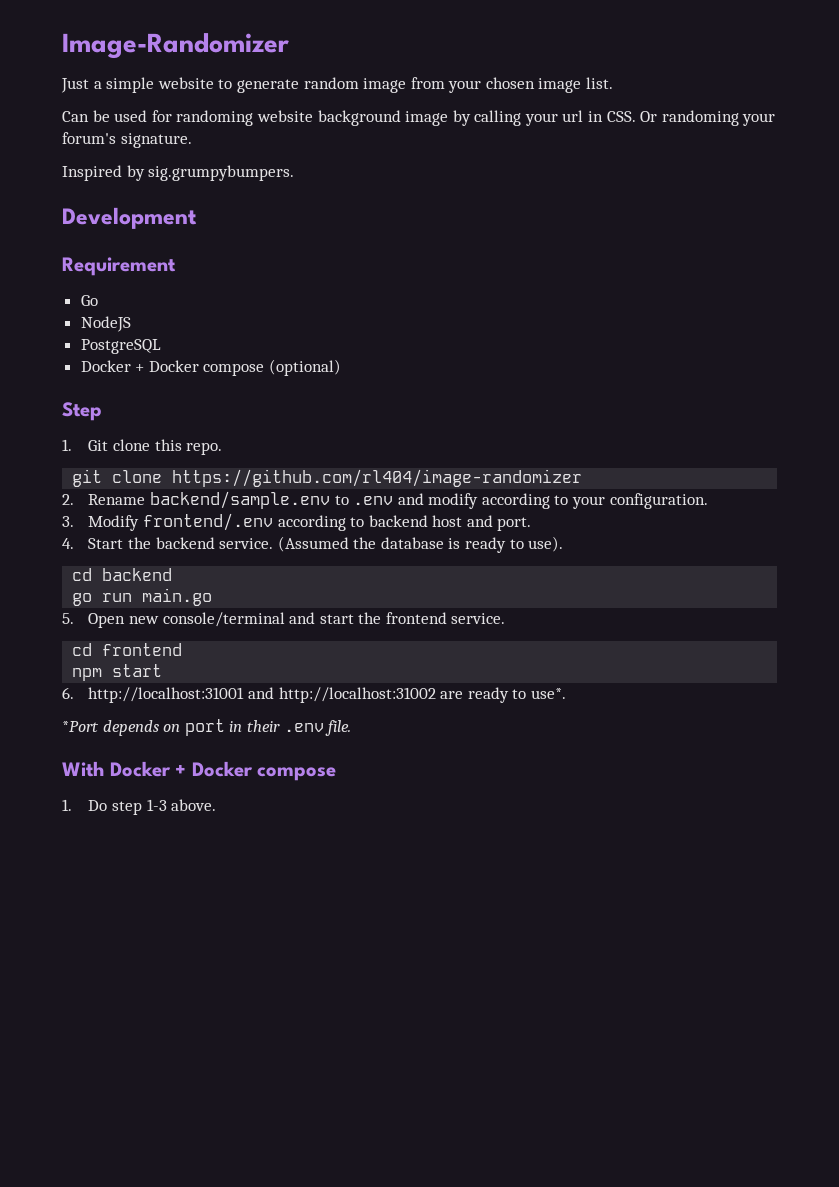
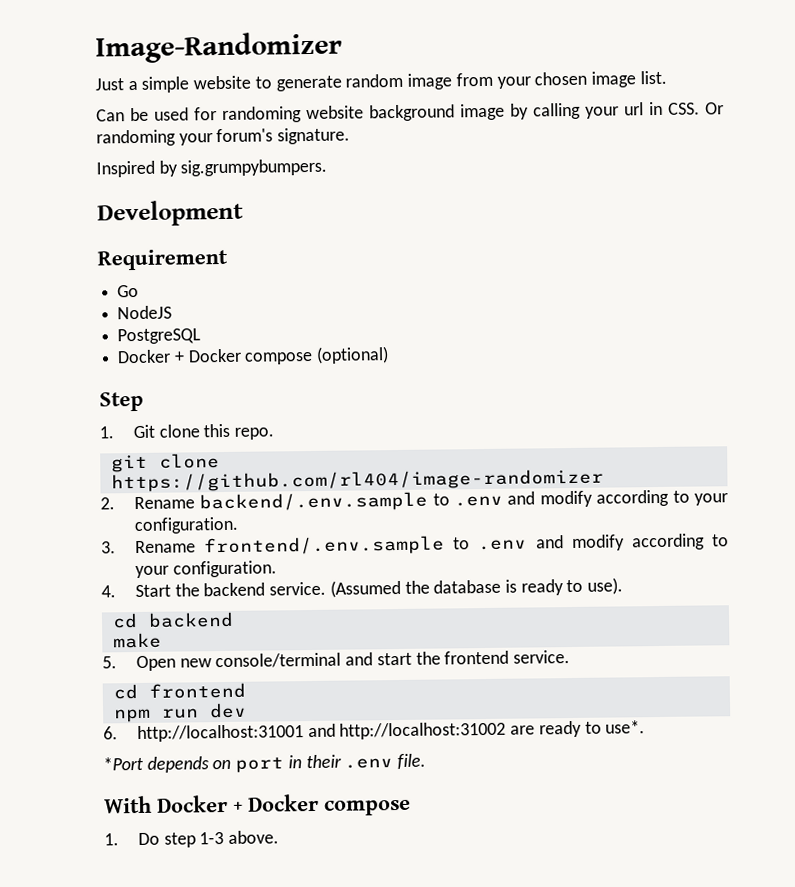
- 2. Rename backend/sample.env to .env and modify according to your configuration.
+ 2. Rename backend/.env.sample to .env and modify according to your configuration.
- 3. Modify frontend/.env according to backend host and port.
+ 3. Rename frontend/.env.sample to .env and modify according to your configuration.
- go run main.go
+ make
- npm start
+ npm run dev

